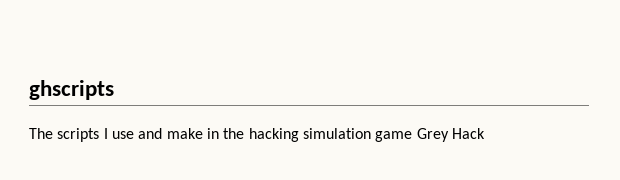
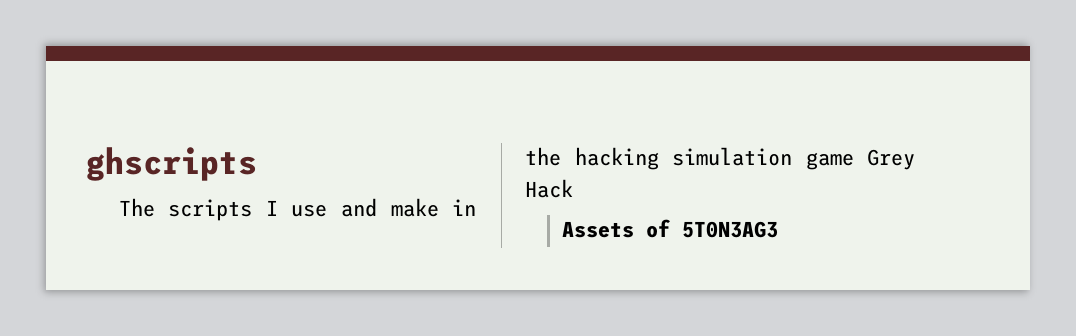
+ Assets of 5T0N3AG3

